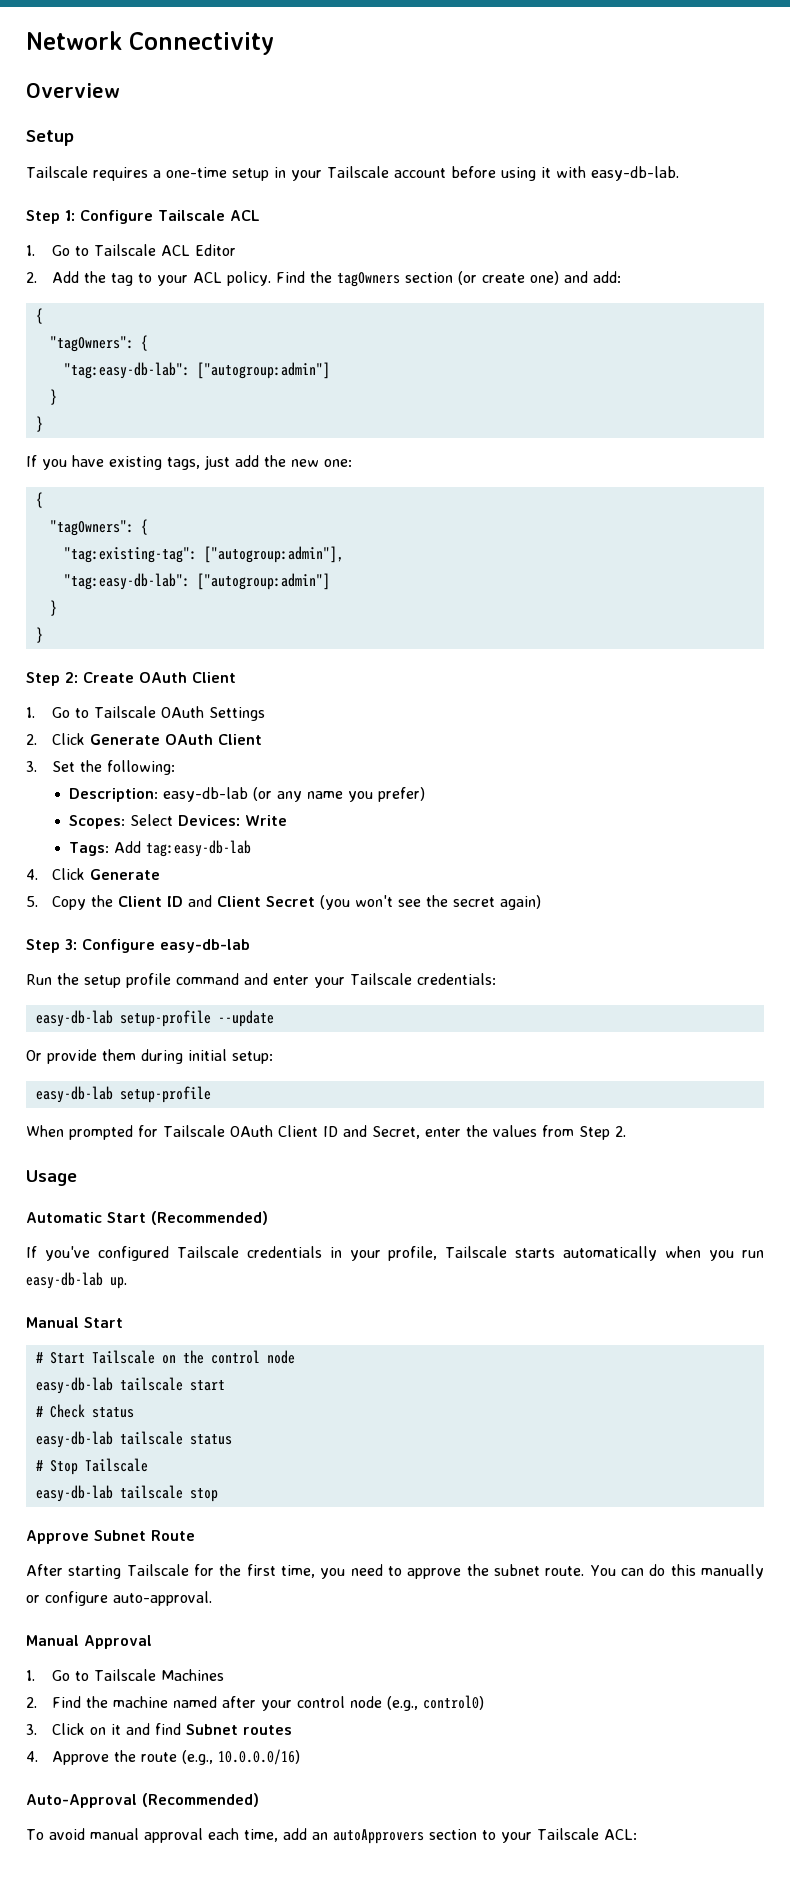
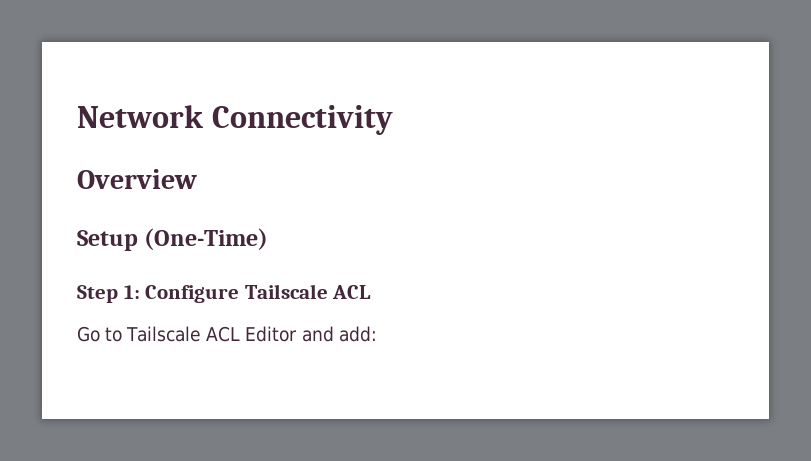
- Setup
- Tailscale requires a one-time setup in your Tailscale account before using it with easy-db-lab.
+ Setup (One-Time)
- 1. Go to Tailscale ACL Editor
- 2. Add the tag to your ACL policy. Find the tagOwners section (or create one) and add:
- {
- "tagOwners": {
- "tag:easy-db-lab": ["autogroup:admin"]
- }
- }
- If you have existing tags, just add the new one:
- {
- "tagOwners": {
- "tag:existing-tag": ["autogroup:admin"],
- "tag:easy-db-lab": ["autogroup:admin"]
- }
- }
- Step 2: Create OAuth Client
- 1. Go to Tailscale OAuth Settings
- 2. Click Generate OAuth Client
- 3. Set the following:
- Description: easy-db-lab (or any name you prefer)
- Scopes: Select Devices: Write
- Tags: Add tag:easy-db-lab
- 4. Click Generate
- 5. Copy the Client ID and Client Secret (you won't see the secret again)
- Step 3: Configure easy-db-lab
- Run the setup profile command and enter your Tailscale credentials:
- easy-db-lab setup-profile --update
- Or provide them during initial setup:
- easy-db-lab setup-profile
- When prompted for Tailscale OAuth Client ID and Secret, enter the values from Step 2.
- Usage
- Automatic Start (Recommended)
- If you've configured Tailscale credentials in your profile, Tailscale starts automatically when you run easy-db-lab up.
- Manual Start
- # Start Tailscale on the control node
- easy-db-lab tailscale start
- # Check status
- easy-db-lab tailscale status
- # Stop Tailscale
- easy-db-lab tailscale stop
- Approve Subnet Route
- After starting Tailscale for the first time, you need to approve the subnet route. You can do this manually or configure auto-approval.
- Manual Approval
- 1. Go to Tailscale Machines
- 2. Find the machine named after your control node (e.g., control0)
- 3. Click on it and find Subnet routes
- 4. Approve the route (e.g., 10.0.0.0/16)
- Auto-Approval (Recommended)
- To avoid manual approval each time, add an autoApprovers section to your Tailscale ACL:
+ Go to Tailscale ACL Editor and add:

